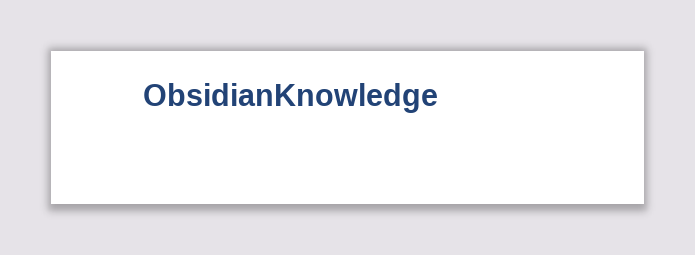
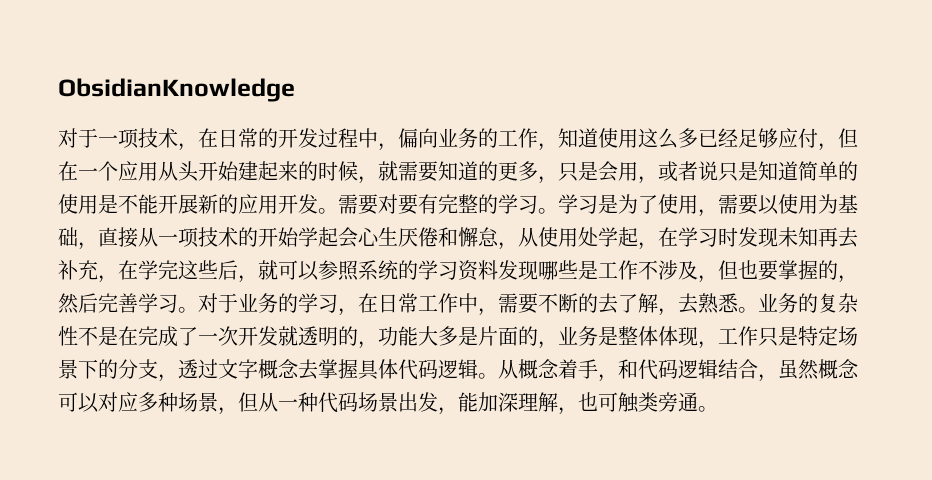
+ 对于一项技术，在日常的开发过程中，偏向业务的工作，知道使用这么多已经足够应付，但在一个应用从头开始建起来的时候，就需要知道的更多，只是会用，或者说只是知道简单的使用是不能开展新的应用开发。需要对要有完整的学习。学习是为了使用，需要以使用为基础，直接从一项技术的开始学起会心生厌倦和懈怠，从使用处学起，在学习时发现未知再去补充，在学完这些后，就可以参照系统的学习资料发现哪些是工作不涉及，但也要掌握的，然后完善学习。对于业务的学习，在日常工作中，需要不断的去了解，去熟悉。业务的复杂性不是在完成了一次开发就透明的，功能大多是片面的，业务是整体体现，工作只是特定场景下的分支，透过文字概念去掌握具体代码逻辑。从概念着手，和代码逻辑结合，虽然概念可以对应多种场景，但从一种代码场景出发，能加深理解，也可触类旁通。

